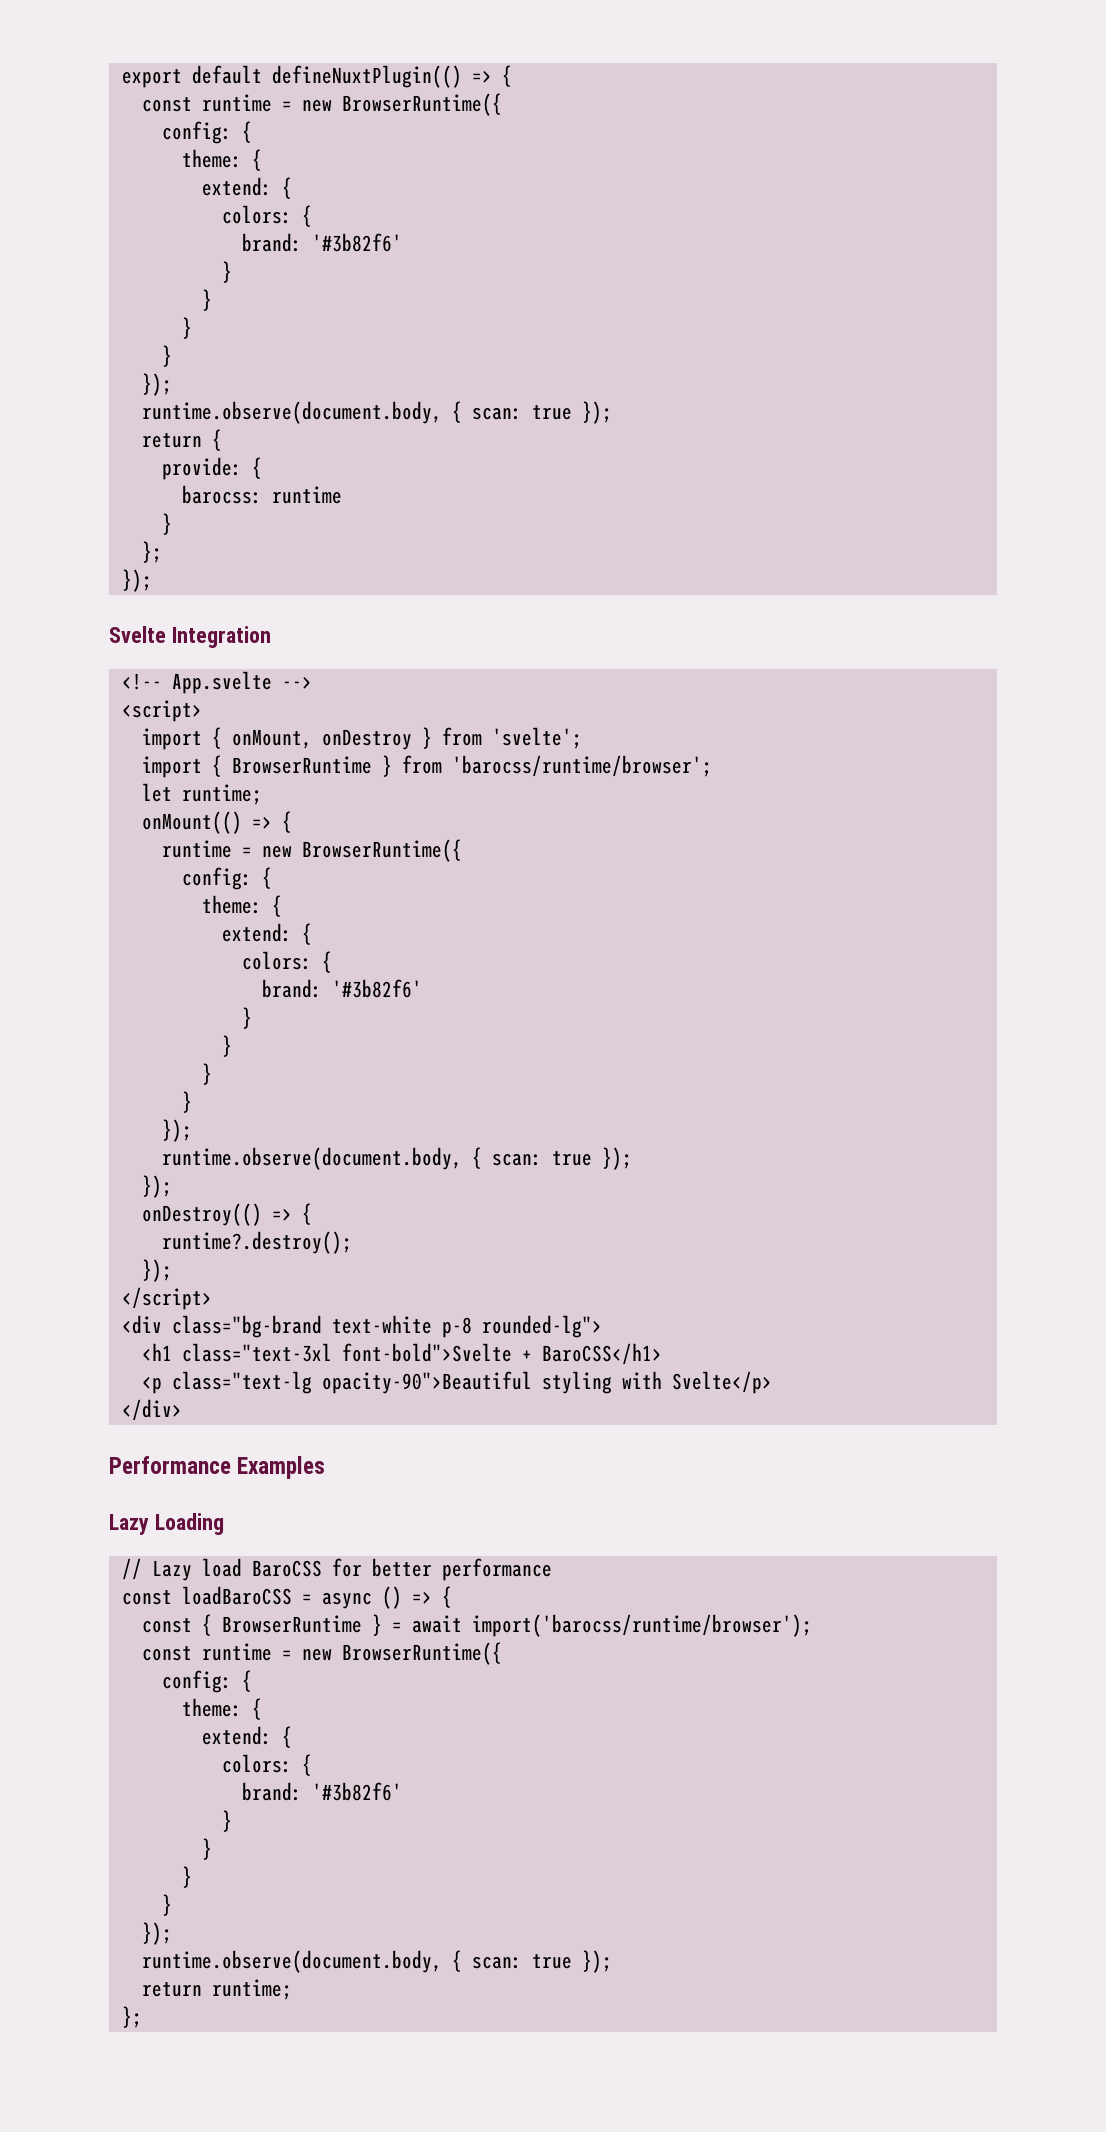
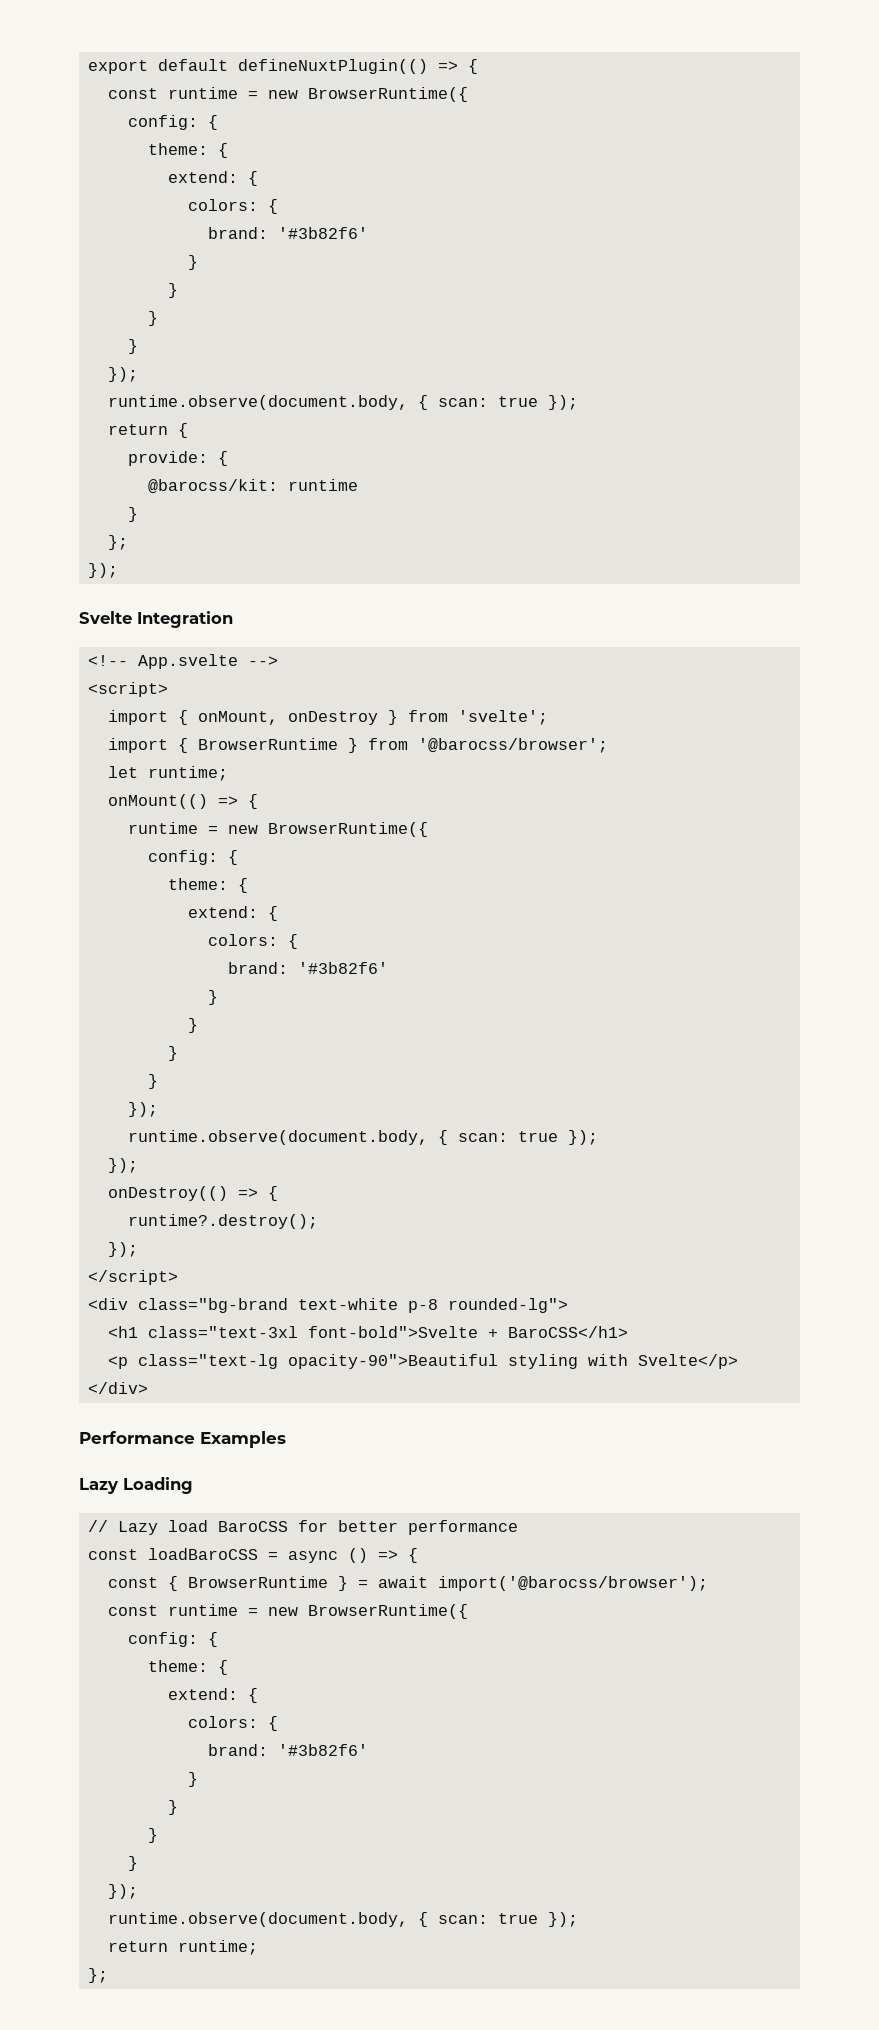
- barocss: runtime
+ @barocss/kit: runtime
- import { BrowserRuntime } from 'barocss/runtime/browser';
+ import { BrowserRuntime } from '@barocss/browser';
- const { BrowserRuntime } = await import('barocss/runtime/browser');
+ const { BrowserRuntime } = await import('@barocss/browser');

